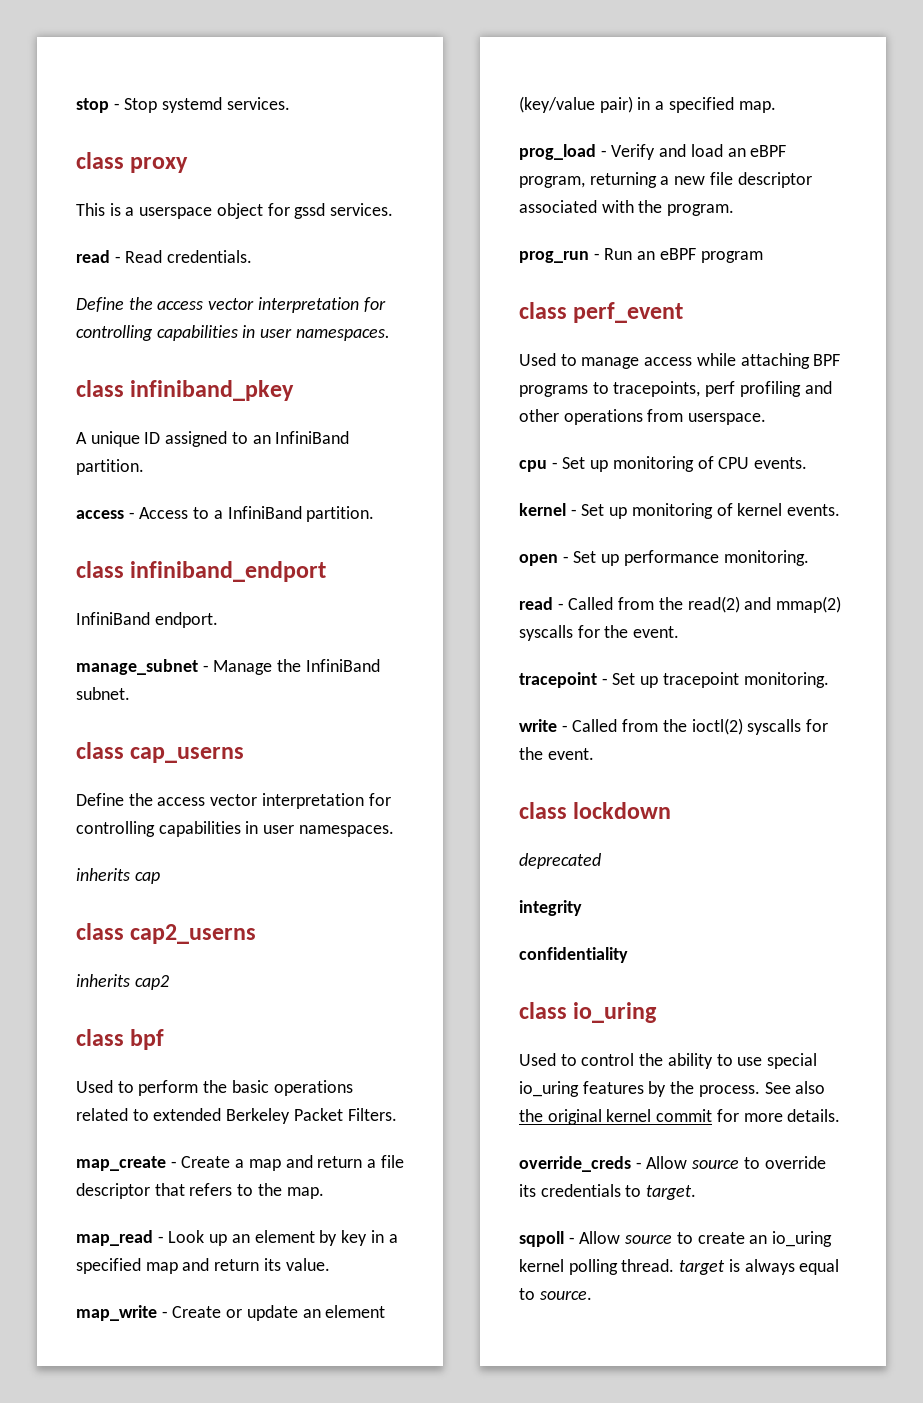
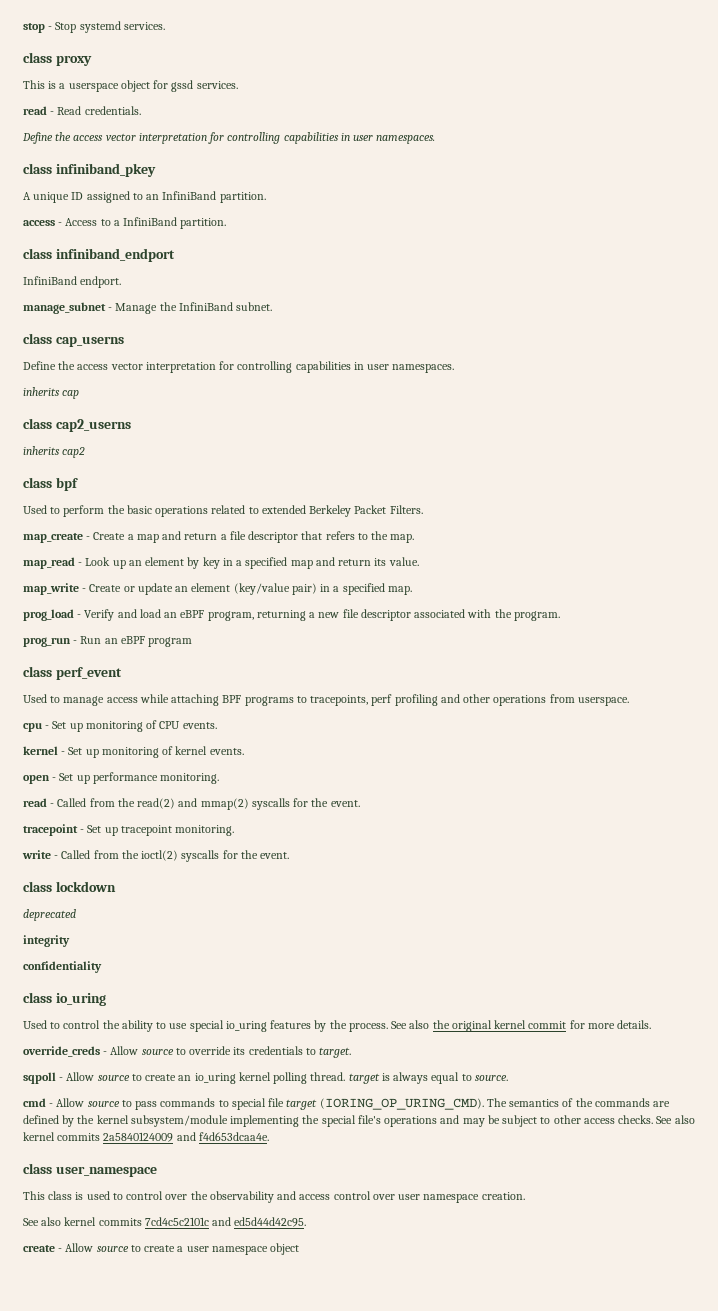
+ cmd - Allow source to pass commands to special file target (IORING_OP_URING_CMD). The semantics of the commands are defined by the kernel subsystem/module implementing the special file's operations and may be subject to other access checks. See also kernel commits 2a5840124009 and f4d653dcaa4e.
+ class user_namespace
+ This class is used to control over the observability and access control over user namespace creation.
+ See also kernel commits 7cd4c5c2101c and ed5d44d42c95.
+ create - Allow source to create a user namespace object

